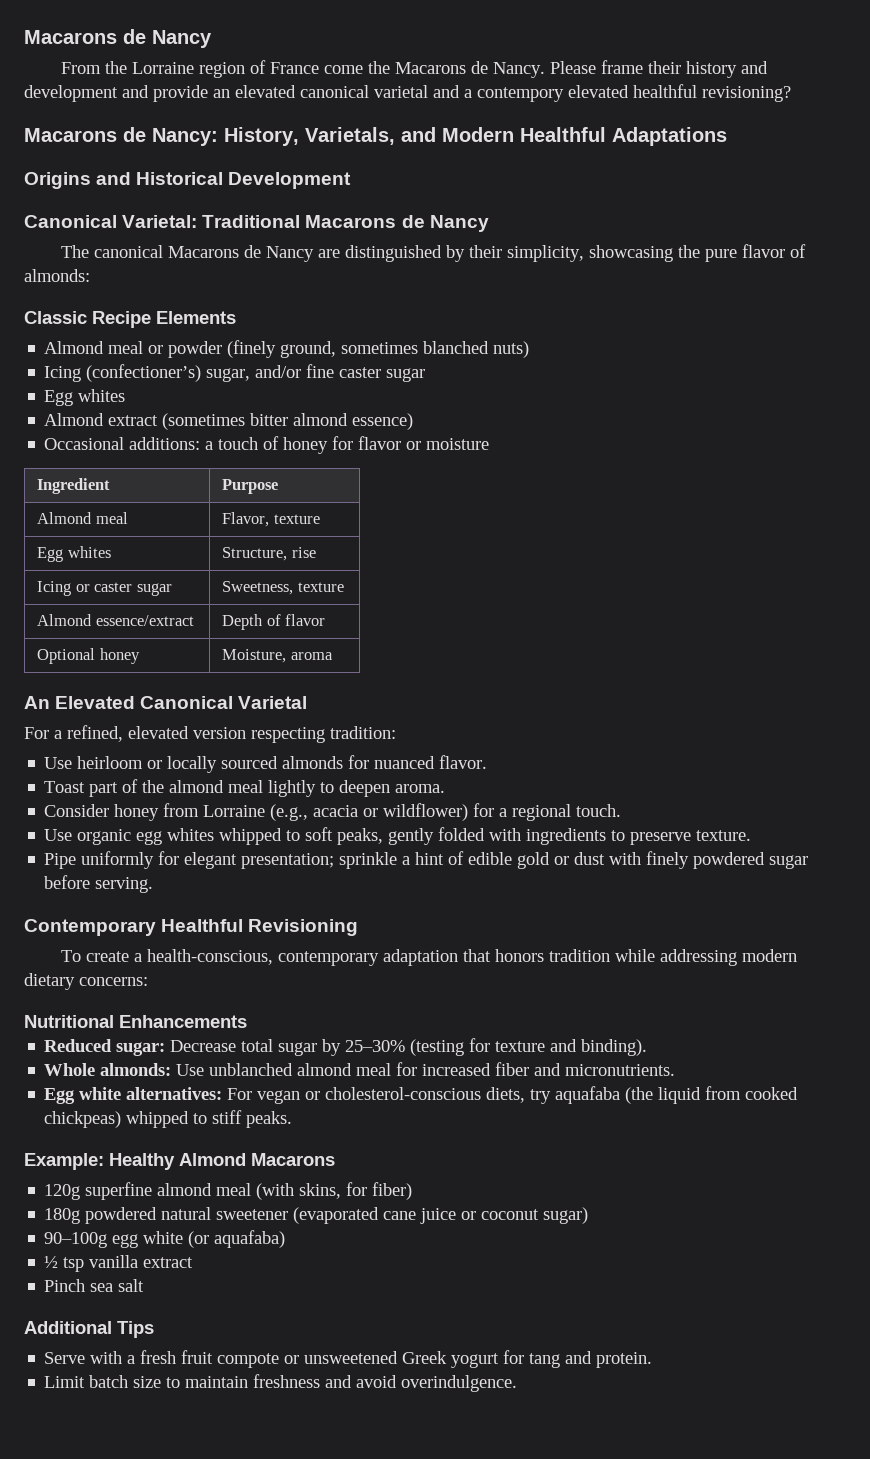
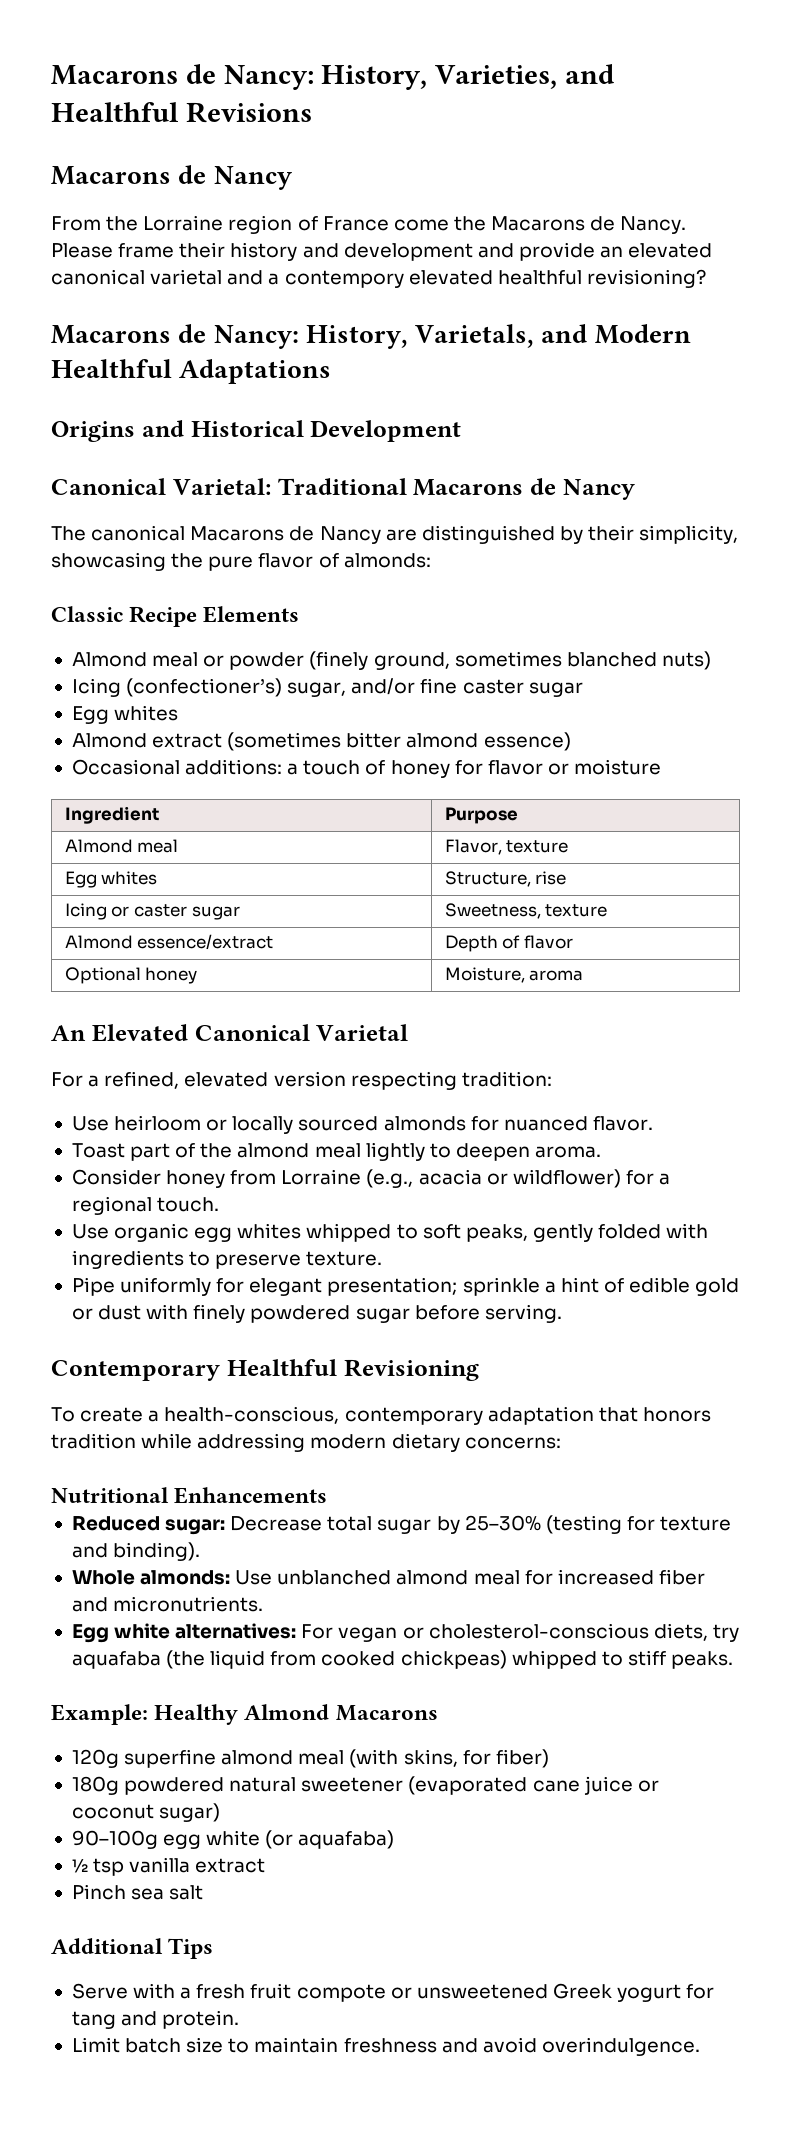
+ Macarons de Nancy: History, Varieties, and Healthful Revisions

